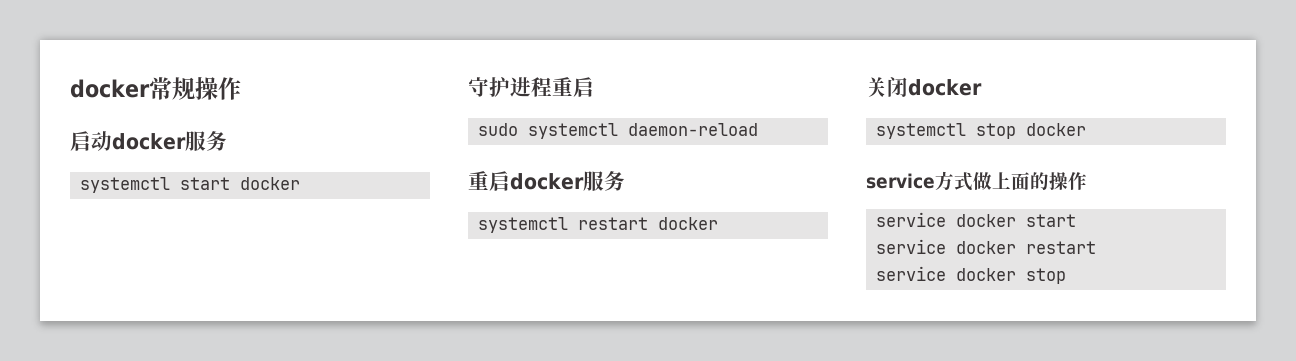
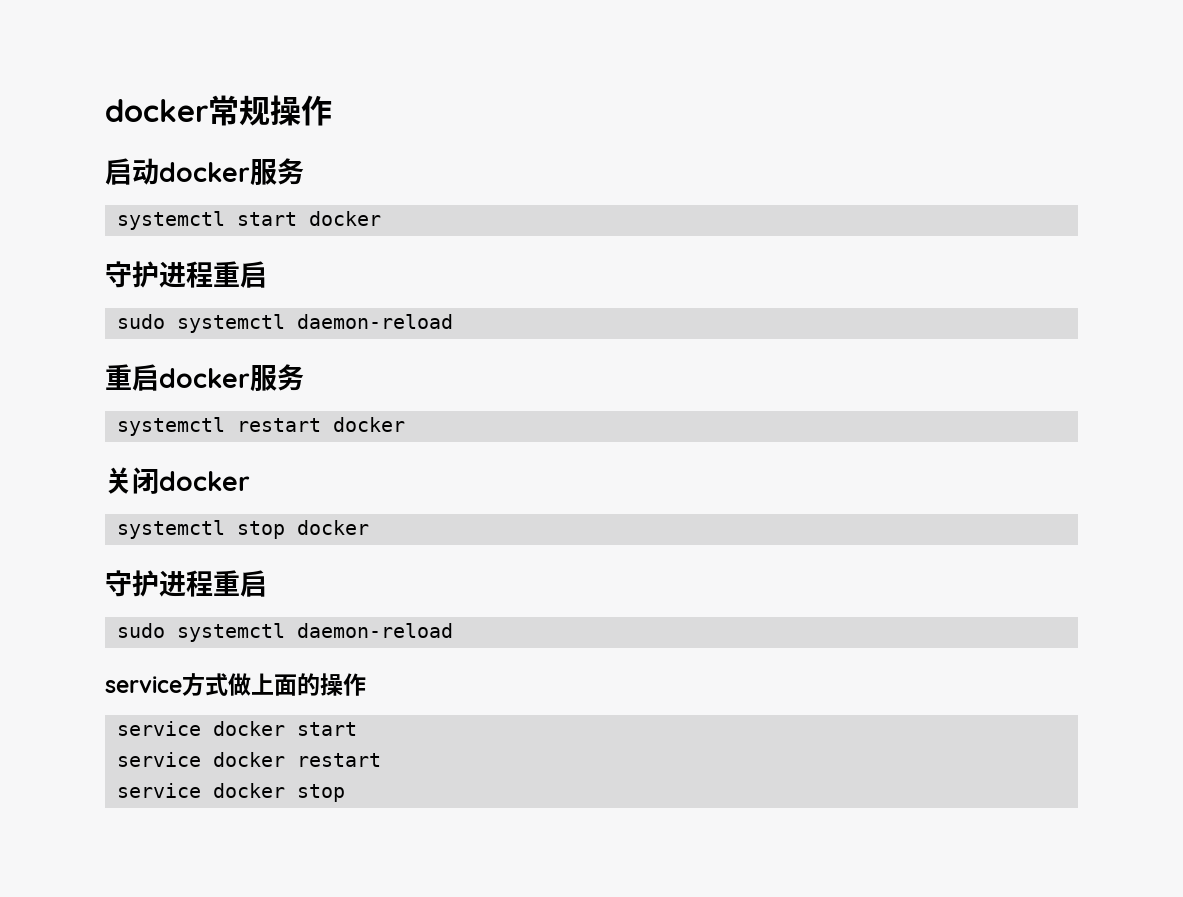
  systemctl stop docker
+ 守护进程重启
+ sudo systemctl daemon-reload

